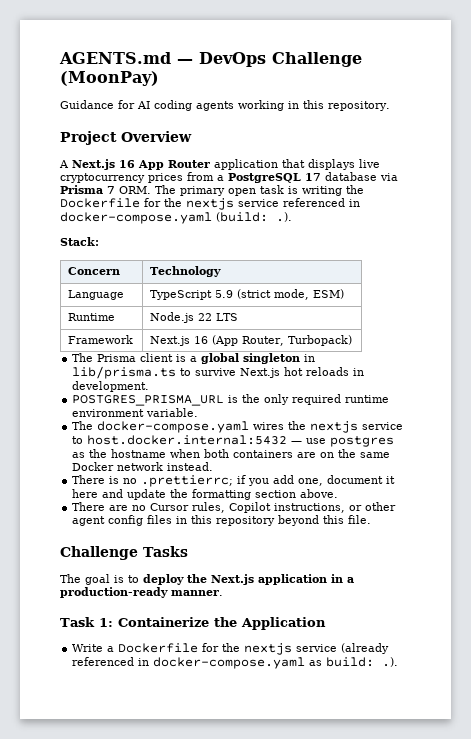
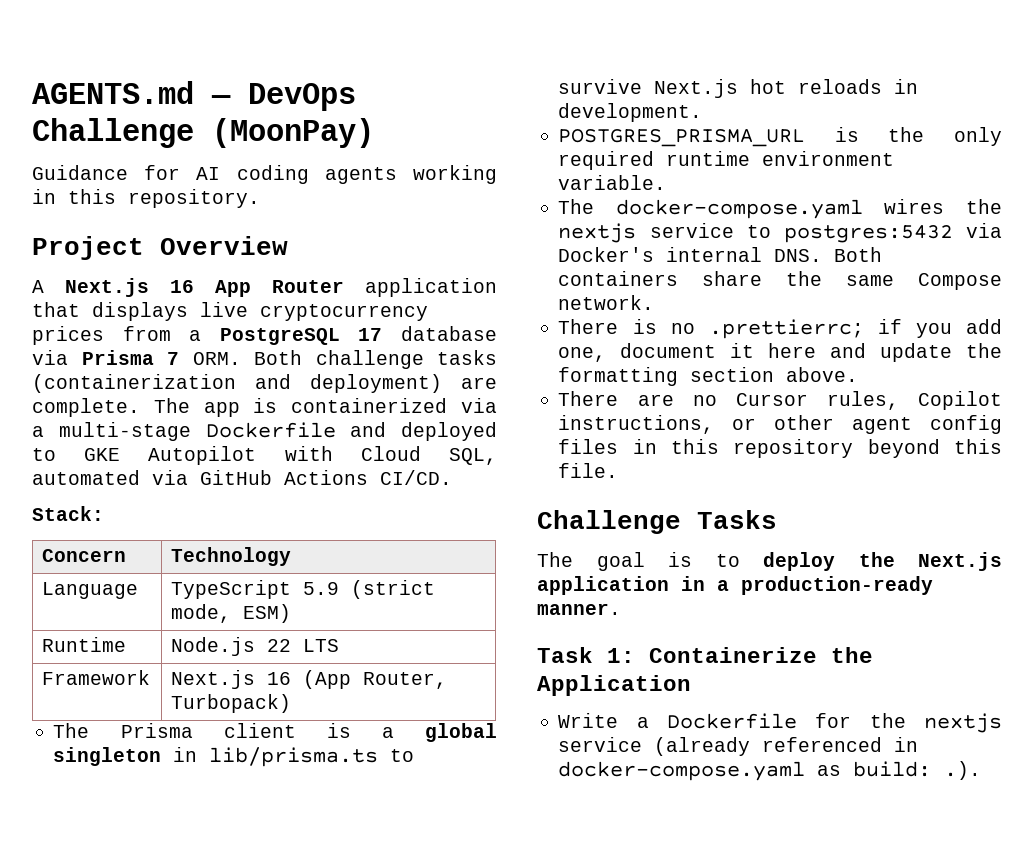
- A Next.js 16 App Router application that displays live cryptocurrency prices from a PostgreSQL 17 database via Prisma 7 ORM. The primary open task is writing the Dockerfile for the nextjs service referenced in docker-compose.yaml (build: .).
+ A Next.js 16 App Router application that displays live cryptocurrency prices from a PostgreSQL 17 database via Prisma 7 ORM. Both challenge tasks (containerization and deployment) are complete. The app is containerized via a multi-stage Dockerfile and deployed to GKE Autopilot with Cloud SQL, automated via GitHub Actions CI/CD.
- The docker-compose.yaml wires the nextjs service to host.docker.internal:5432 — use postgres as the hostname when both containers are on the same Docker network instead.
+ The docker-compose.yaml wires the nextjs service to postgres:5432 via Docker's internal DNS. Both containers share the same Compose network.

